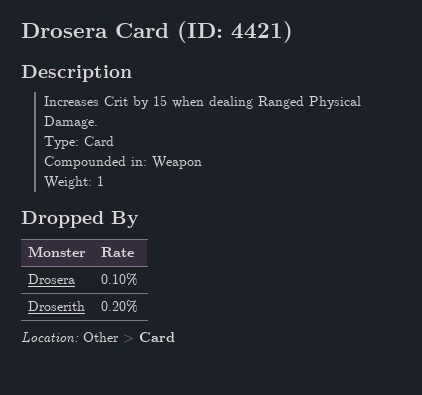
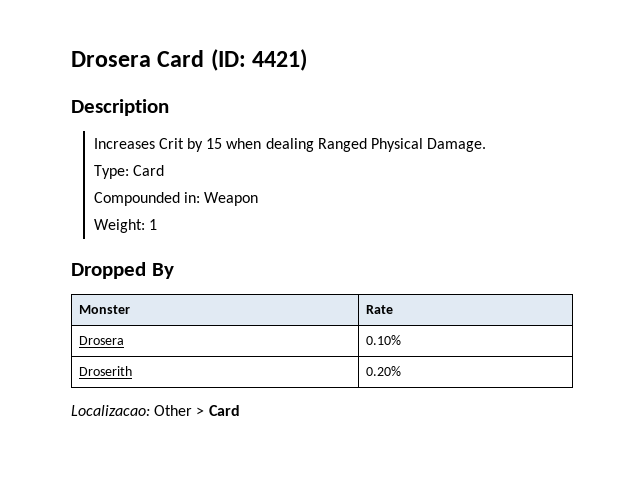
- Location: Other > Card
+ Localizacao: Other > Card

